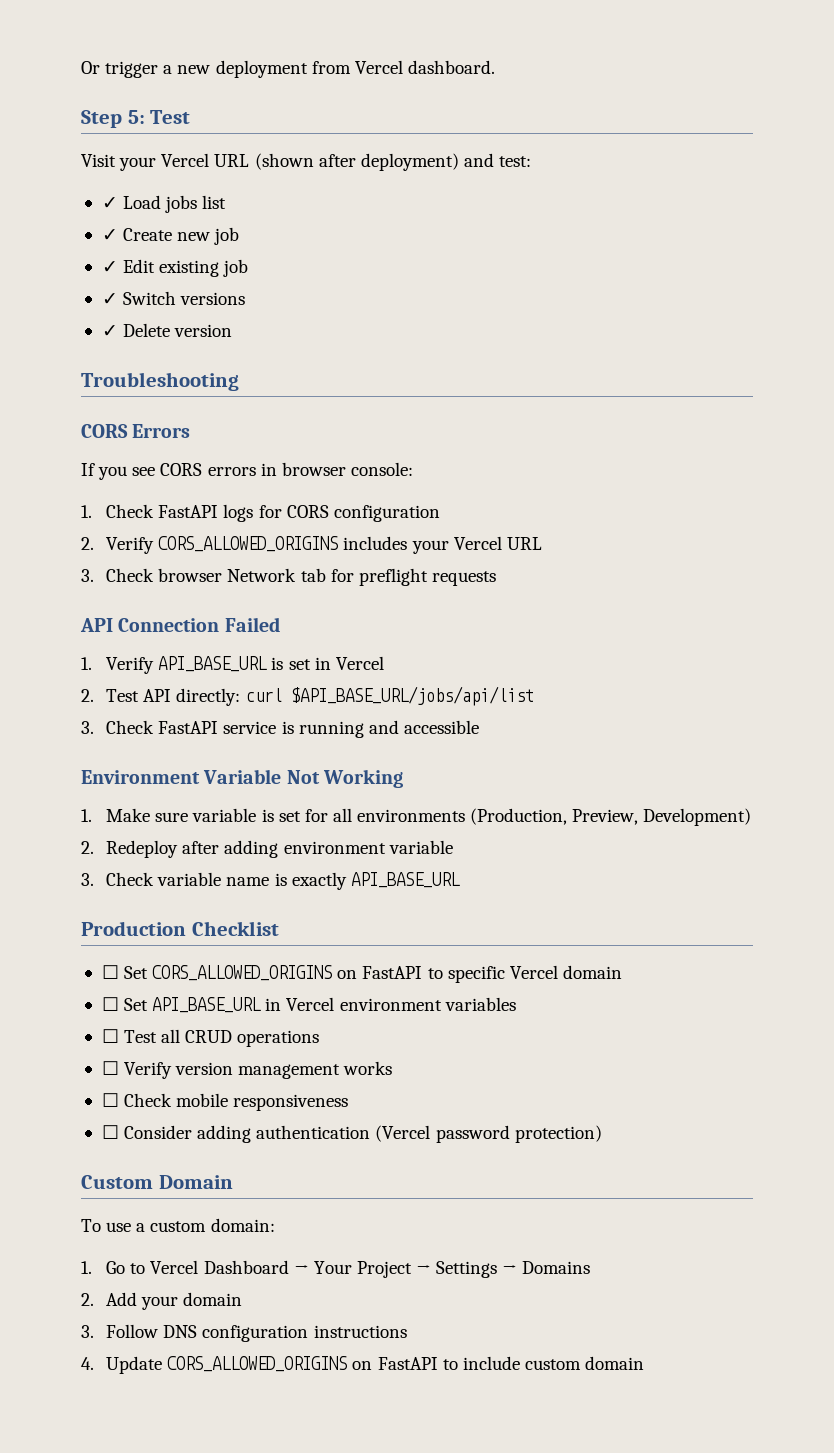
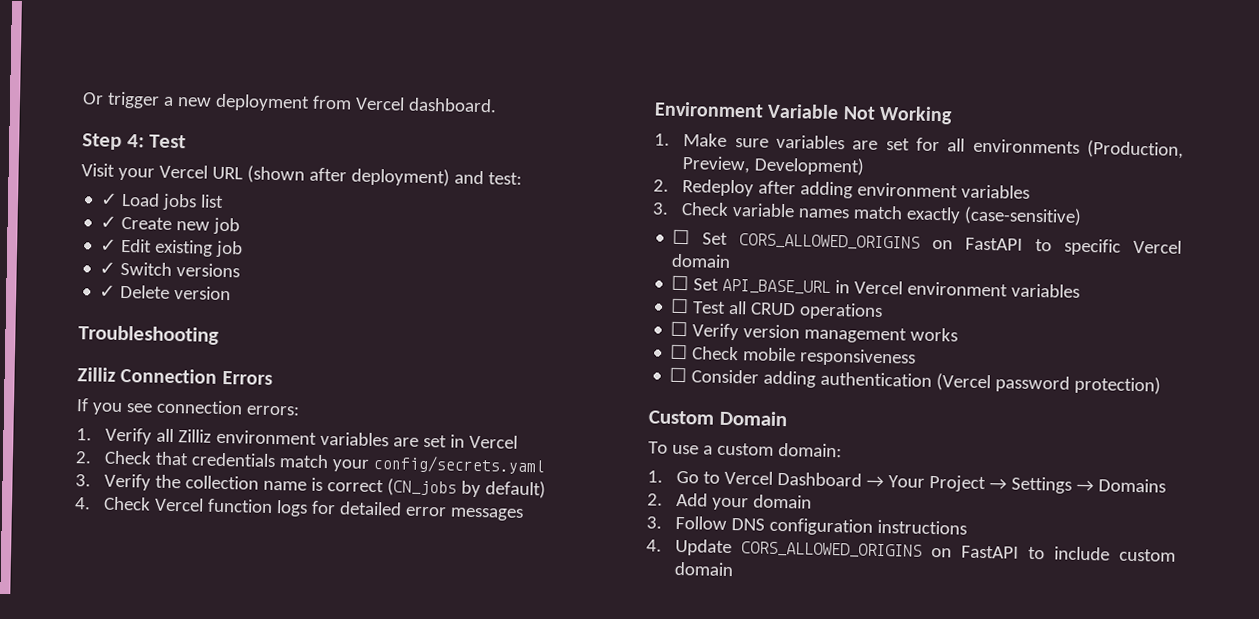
- Step 5: Test
+ Step 4: Test
- CORS Errors
+ Zilliz Connection Errors
- If you see CORS errors in browser console:
- 1. Check FastAPI logs for CORS configuration
- 2. Verify CORS_ALLOWED_ORIGINS includes your Vercel URL
- 3. Check browser Network tab for preflight requests
- API Connection Failed
- 1. Verify API_BASE_URL is set in Vercel
- 2. Test API directly: curl $API_BASE_URL/jobs/api/list
- 3. Check FastAPI service is running and accessible
+ If you see connection errors:
+ 1. Verify all Zilliz environment variables are set in Vercel
+ 2. Check that credentials match your config/secrets.yaml
+ 3. Verify the collection name is correct (CN_jobs by default)
+ 4. Check Vercel function logs for detailed error messages
- 1. Make sure variable is set for all environments (Production, Preview, Development)
+ 1. Make sure variables are set for all environments (Production, Preview, Development)
- 2. Redeploy after adding environment variable
+ 2. Redeploy after adding environment variables
- 3. Check variable name is exactly API_BASE_URL
- Production Checklist
+ 3. Check variable names match exactly (case-sensitive)

